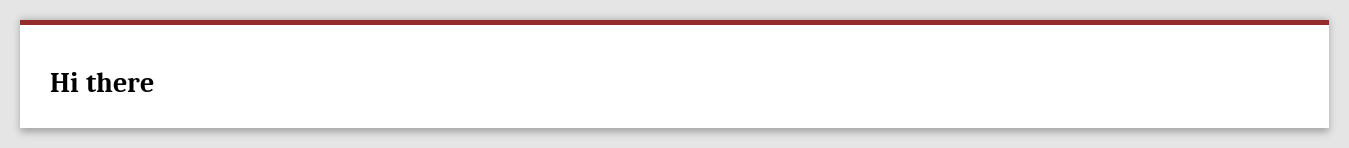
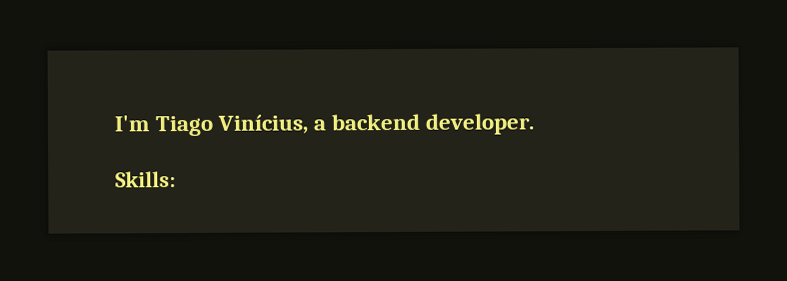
- Hi there
+ I'm Tiago Vinícius, a backend developer.
+ Skills:

